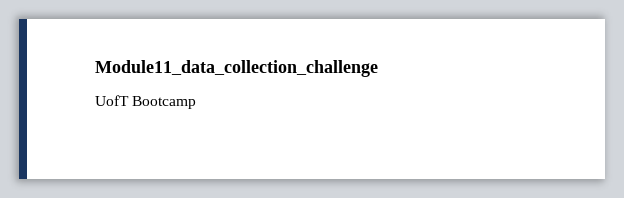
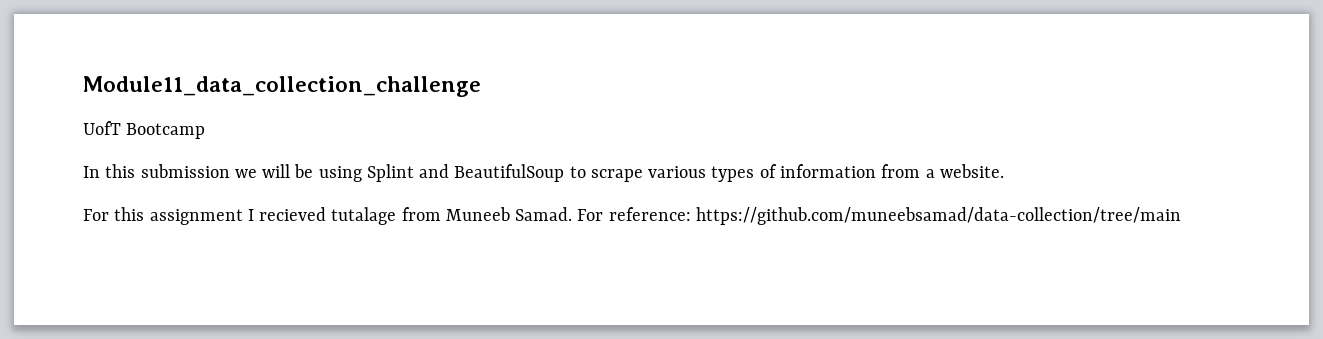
+ In this submission we will be using Splint and BeautifulSoup to scrape various types of information from a website.
+ For this assignment I recieved tutalage from Muneeb Samad. For reference: https://github.com/muneebsamad/data-collection/tree/main

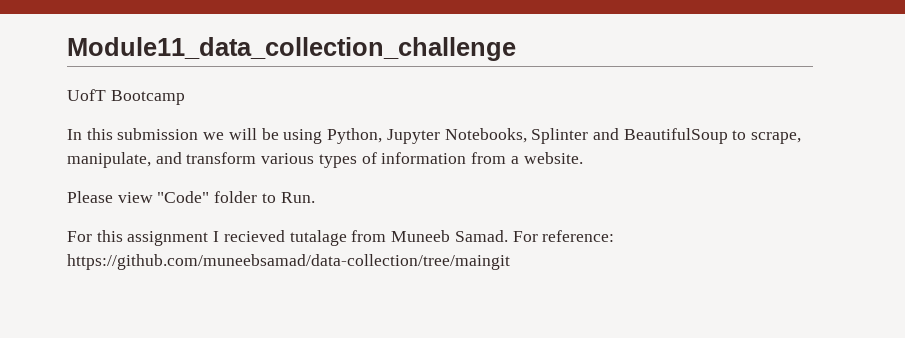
- In this submission we will be using Splint and BeautifulSoup to scrape various types of information from a website.
+ In this submission we will be using Python, Jupyter Notebooks, Splinter and BeautifulSoup to scrape, manipulate, and transform various types of information from a website.
+ Please view "Code" folder to Run.
- For reference: https://github.com/muneebsamad/data-collection/tree/main
+ For reference: https://github.com/muneebsamad/data-collection/tree/maingit

